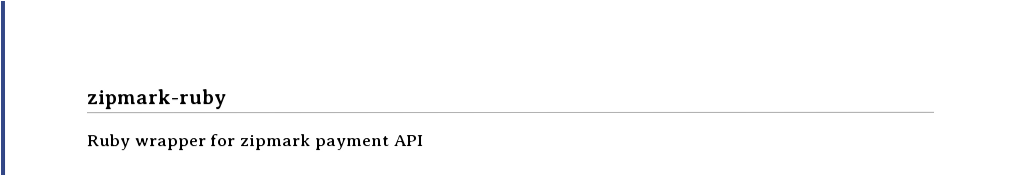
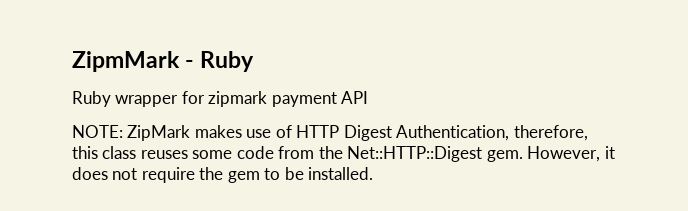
- zipmark-ruby
+ ZipmMark - Ruby
+ NOTE: ZipMark makes use of HTTP Digest Authentication, therefore, this class reuses some code from the Net::HTTP::Digest gem. However, it does not require the gem to be installed.

